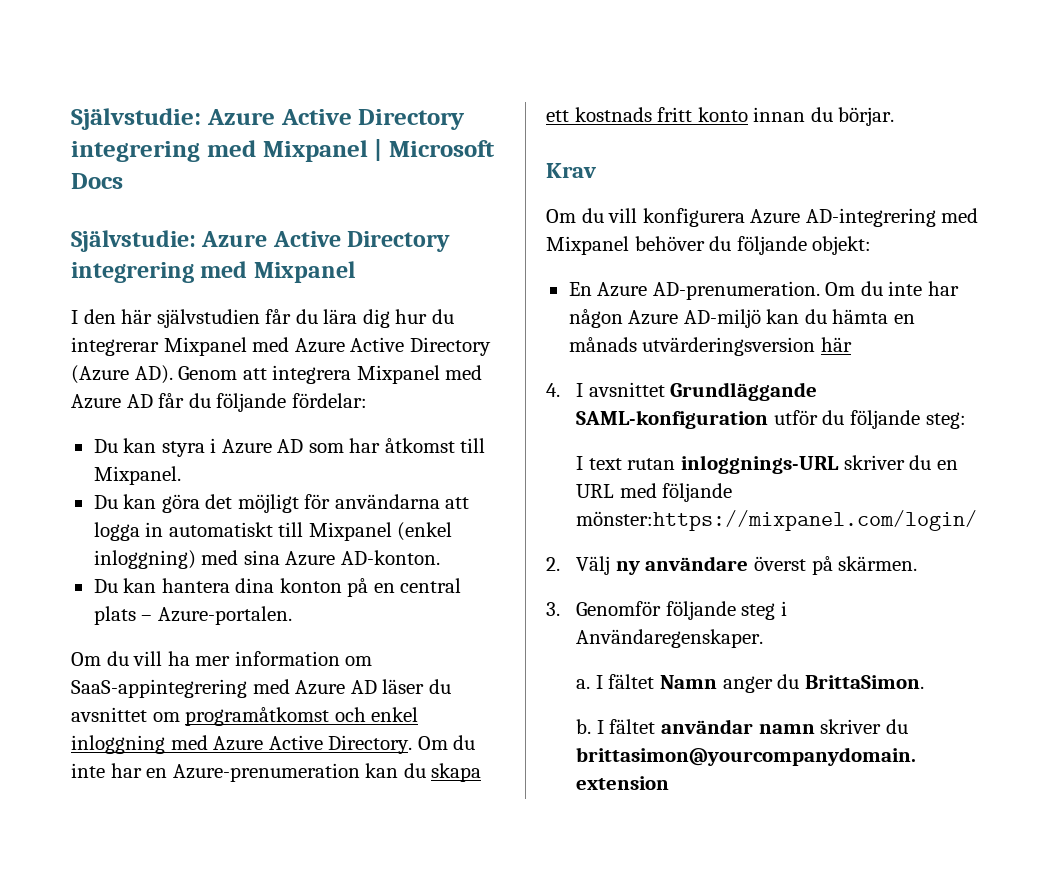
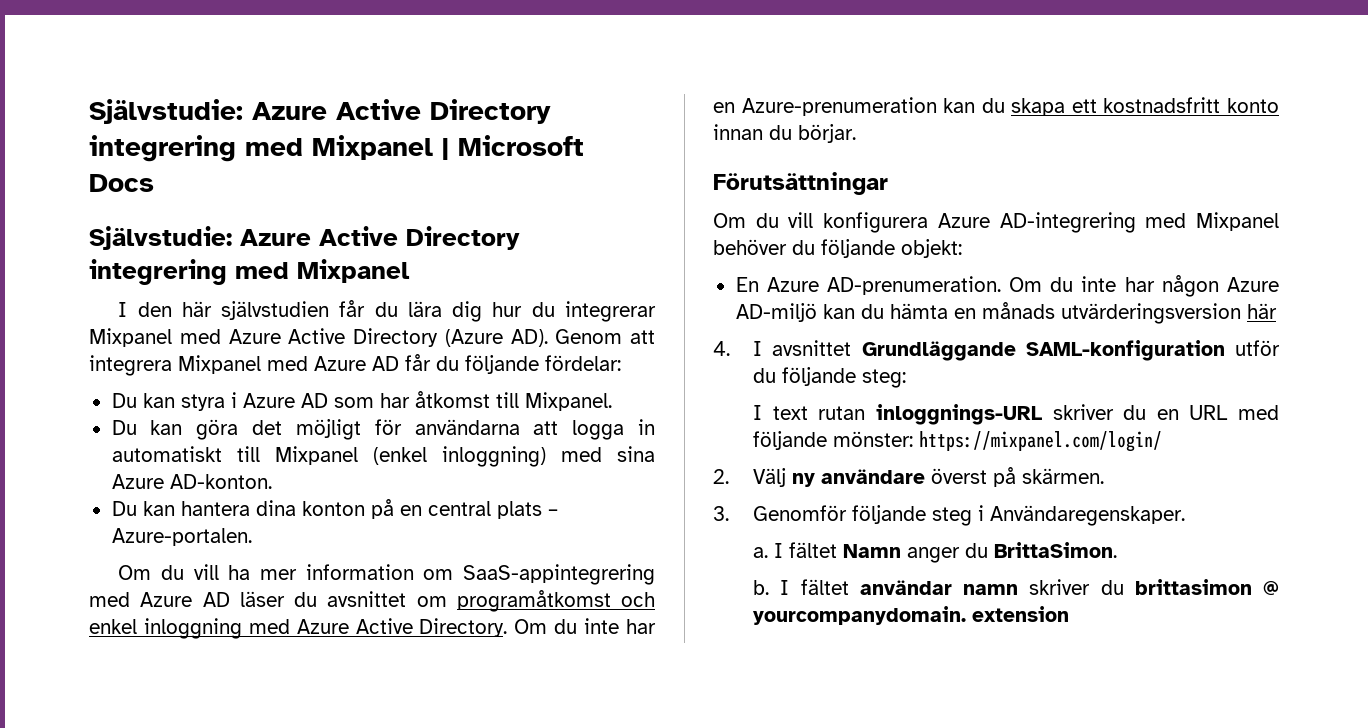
- Om du inte har en Azure-prenumeration kan du skapa ett kostnads fritt konto innan du börjar.
+ Om du inte har en Azure-prenumeration kan du skapa ett kostnadsfritt konto innan du börjar.
- Krav
+ Förutsättningar
- I text rutan inloggnings-URL skriver du en URL med följande mönster:https://mixpanel.com/login/
+ I text rutan inloggnings-URL skriver du en URL med följande mönster: https://mixpanel.com/login/
- I fältet användar namn skriver du brittasimon@yourcompanydomain. extension
+ I fältet användar namn skriver du brittasimon @ yourcompanydomain. extension

